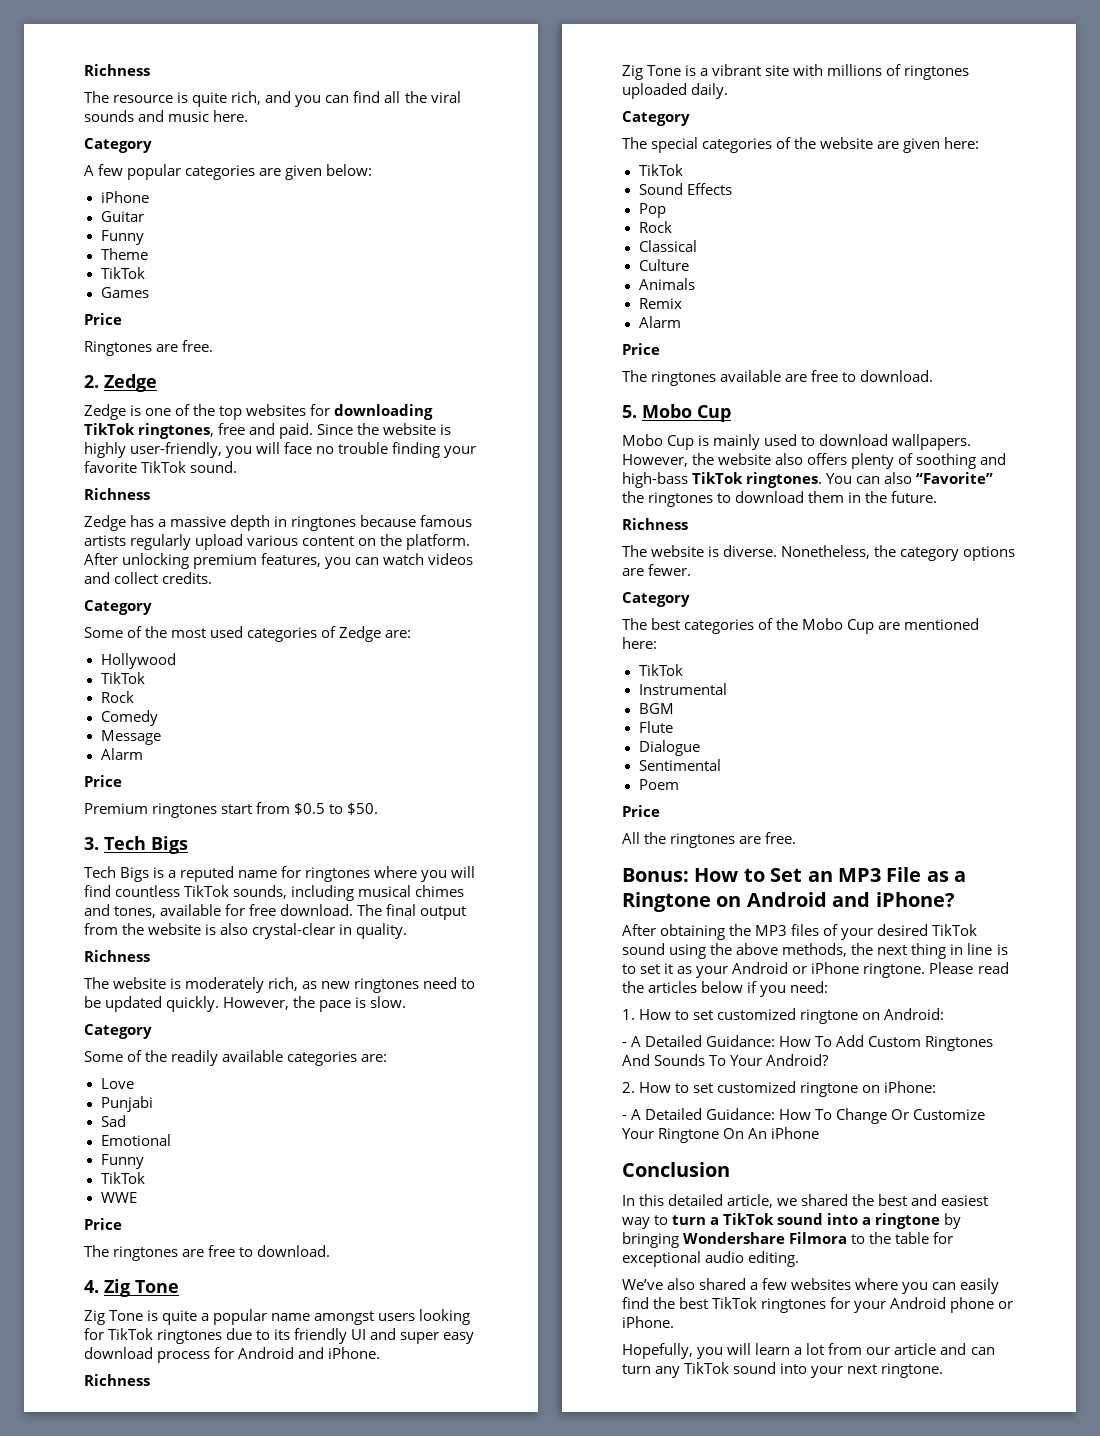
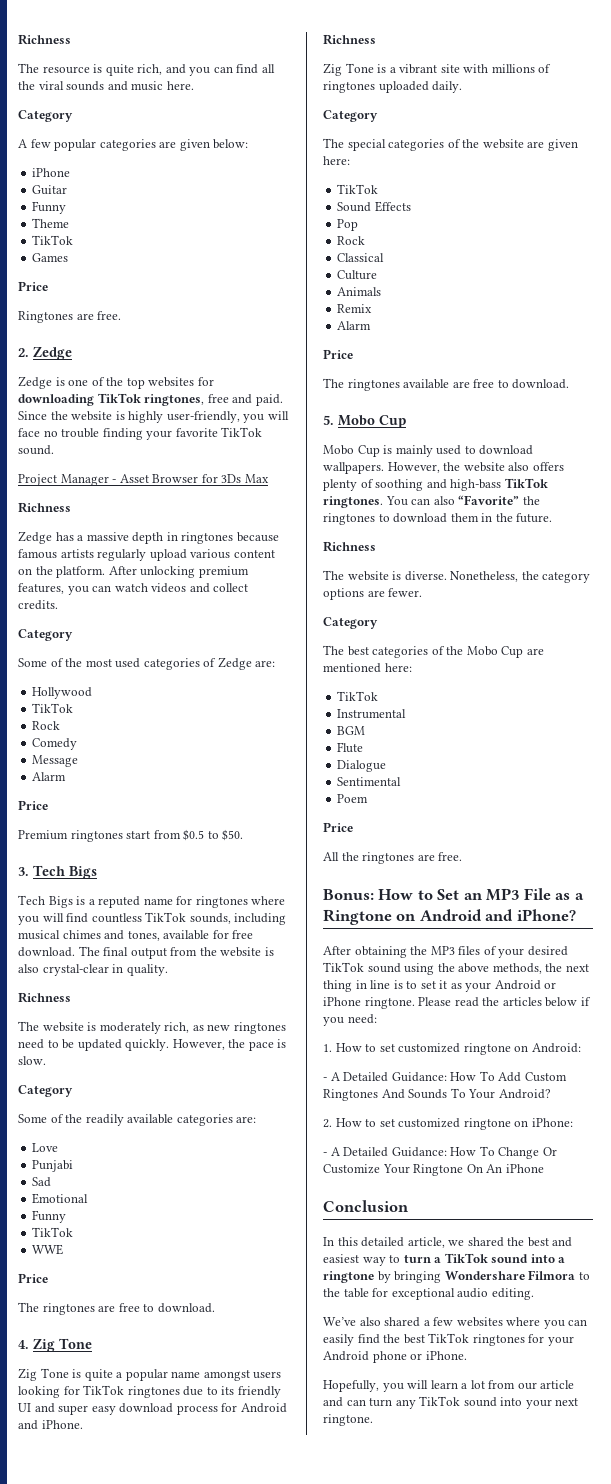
+ Project Manager - Asset Browser for 3Ds Max

